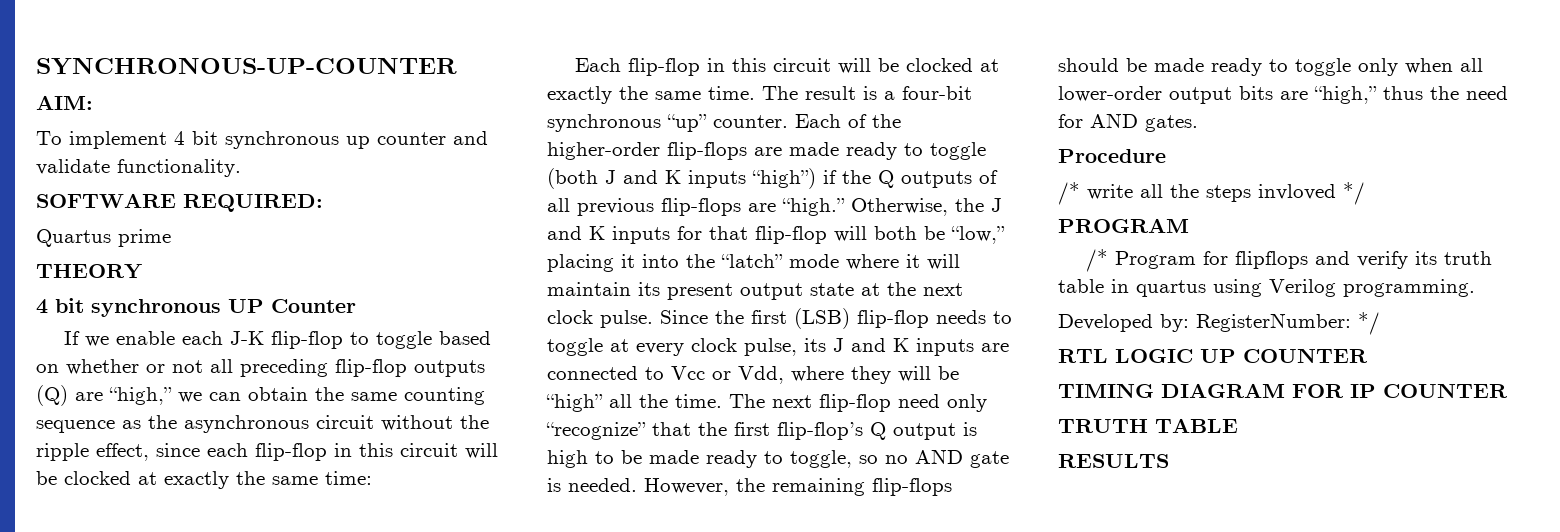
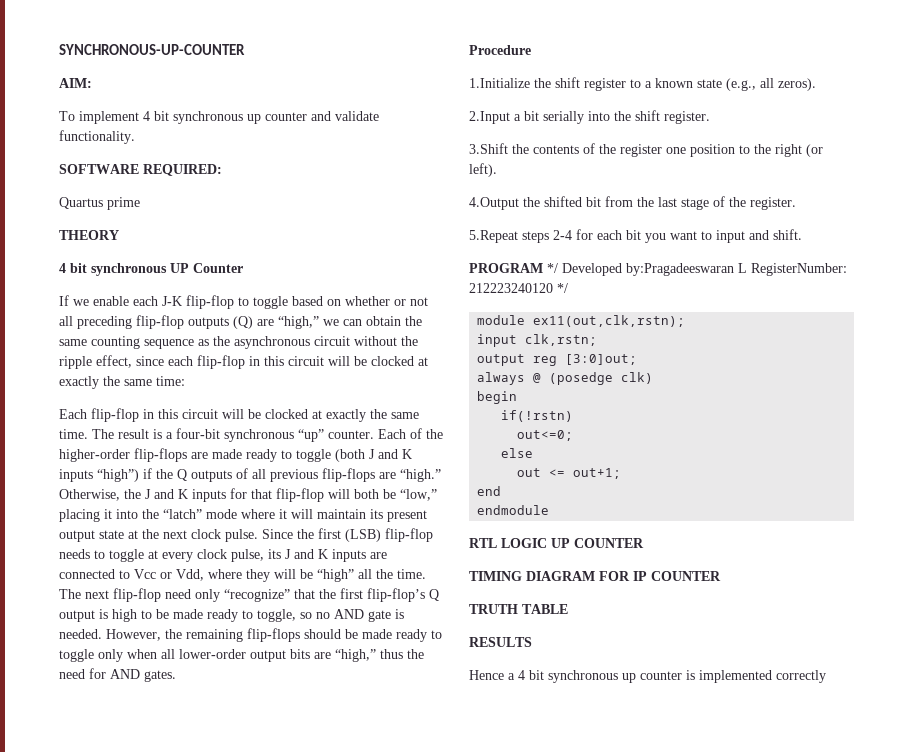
- /* write all the steps invloved */
- PROGRAM
- /* Program for flipflops and verify its truth table in quartus using Verilog programming.
- Developed by: RegisterNumber: */
+ 1.Initialize the shift register to a known state (e.g., all zeros).
+ 2.Input a bit serially into the shift register.
+ 3.Shift the contents of the register one position to the right (or left).
+ 4.Output the shifted bit from the last stage of the register.
+ 5.Repeat steps 2-4 for each bit you want to input and shift.
+ PROGRAM */ Developed by:Pragadeeswaran L RegisterNumber: 212223240120 */
+ module ex11(out,clk,rstn);
+ input clk,rstn;
+ output reg [3:0]out;
+ always @ (posedge clk)
+ begin
+ if(!rstn)
+ out<=0;
+ else
+ out <= out+1;
+ end
+ endmodule
+ Hence a 4 bit synchronous up counter is implemented correctly

